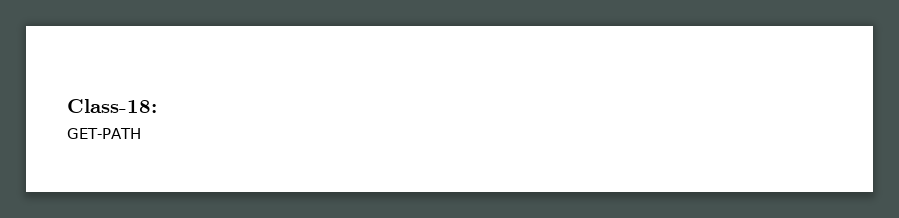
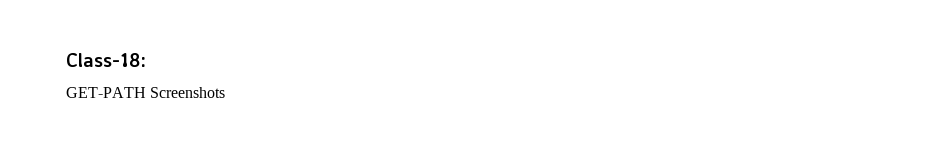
- GET-PATH
+ GET-PATH Screenshots

